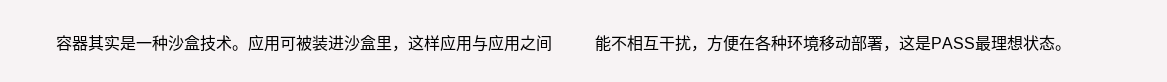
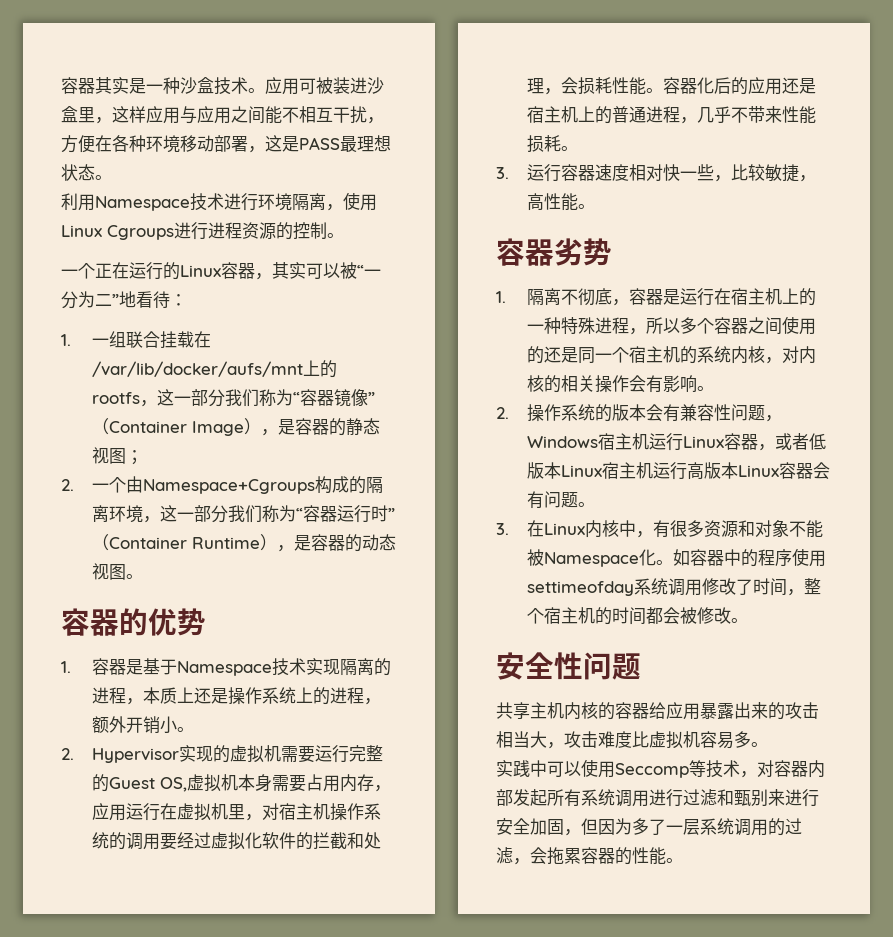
+ 利用Namespace技术进行环境隔离，使用Linux Cgroups进行进程资源的控制。
+ 一个正在运行的Linux容器，其实可以被“一分为二”地看待：
+ 1.一组联合挂载在/var/lib/docker/aufs/mnt上的rootfs，这一部分我们称为“容器镜像”（Container Image），是容器的静态视图；
+ 2.一个由Namespace+Cgroups构成的隔离环境，这一部分我们称为“容器运行时”（Container Runtime），是容器的动态视图。
+ 容器的优势
+ 1.容器是基于Namespace技术实现隔离的进程，本质上还是操作系统上的进程，额外开销小。
+ 2. Hypervisor实现的虚拟机需要运行完整的Guest OS,虚拟机本身需要占用内存，应用运行在虚拟机里，对宿主机操作系统的调用要经过虚拟化软件的拦截和处理，会损耗性能。容器化后的应用还是宿主机上的普通进程，几乎不带来性能损耗。
+ 3.运行容器速度相对快一些，比较敏捷，高性能。
+ 容器劣势
+ 1.隔离不彻底，容器是运行在宿主机上的一种特殊进程，所以多个容器之间使用的还是同一个宿主机的系统内核，对内核的相关操作会有影响。
+ 2.操作系统的版本会有兼容性问题，Windows宿主机运行Linux容器，或者低版本Linux宿主机运行高版本Linux容器会有问题。
+ 3.在Linux内核中，有很多资源和对象不能被Namespace化。如容器中的程序使用settimeofday系统调用修改了时间，整个宿主机的时间都会被修改。
+ 安全性问题
+ 共享主机内核的容器给应用暴露出来的攻击相当大，攻击难度比虚拟机容易多。
+ 实践中可以使用Seccomp等技术，对容器内部发起所有系统调用进行过滤和甄别来进行安全加固，但因为多了一层系统调用的过滤，会拖累容器的性能。

